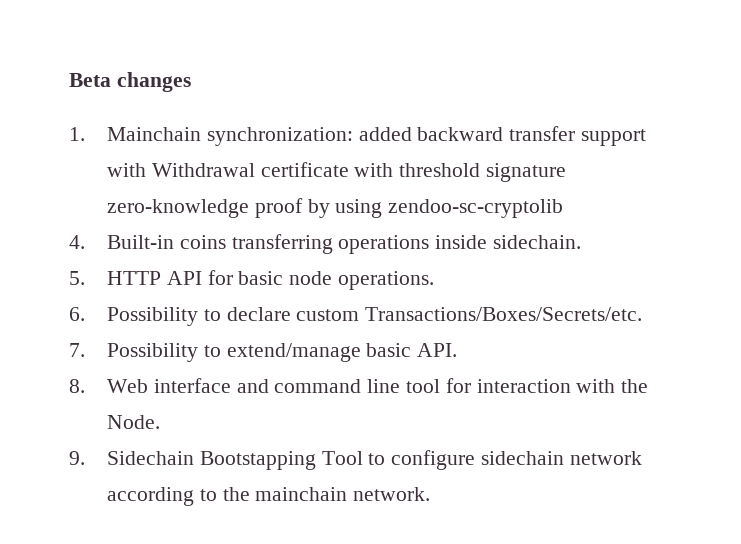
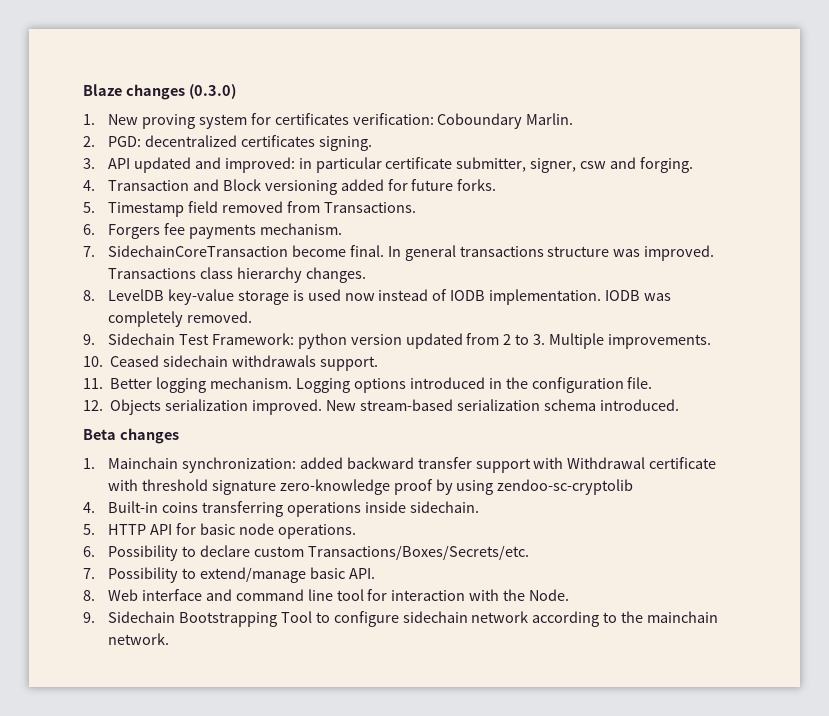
+ Blaze changes (0.3.0)
+ 1. New proving system for certificates verification: Coboundary Marlin.
+ 2. PGD: decentralized certificates signing.
+ 3. API updated and improved: in particular certificate submitter, signer, csw and forging.
+ 4. Transaction and Block versioning added for future forks.
+ 5. Timestamp field removed from Transactions.
+ 6. Forgers fee payments mechanism.
+ 7. SidechainCoreTransaction become final. In general transactions structure was improved. Transactions class hierarchy changes.
+ 8. LevelDB key-value storage is used now instead of IODB implementation. IODB was completely removed.
+ 9. Sidechain Test Framework: python version updated from 2 to 3. Multiple improvements.
+ 10. Ceased sidechain withdrawals support.
+ 11. Better logging mechanism. Logging options introduced in the configuration file.
+ 12. Objects serialization improved. New stream-based serialization schema introduced.
- 9. Sidechain Bootstapping Tool to configure sidechain network according to the mainchain network.
+ 9. Sidechain Bootstrapping Tool to configure sidechain network according to the mainchain network.

